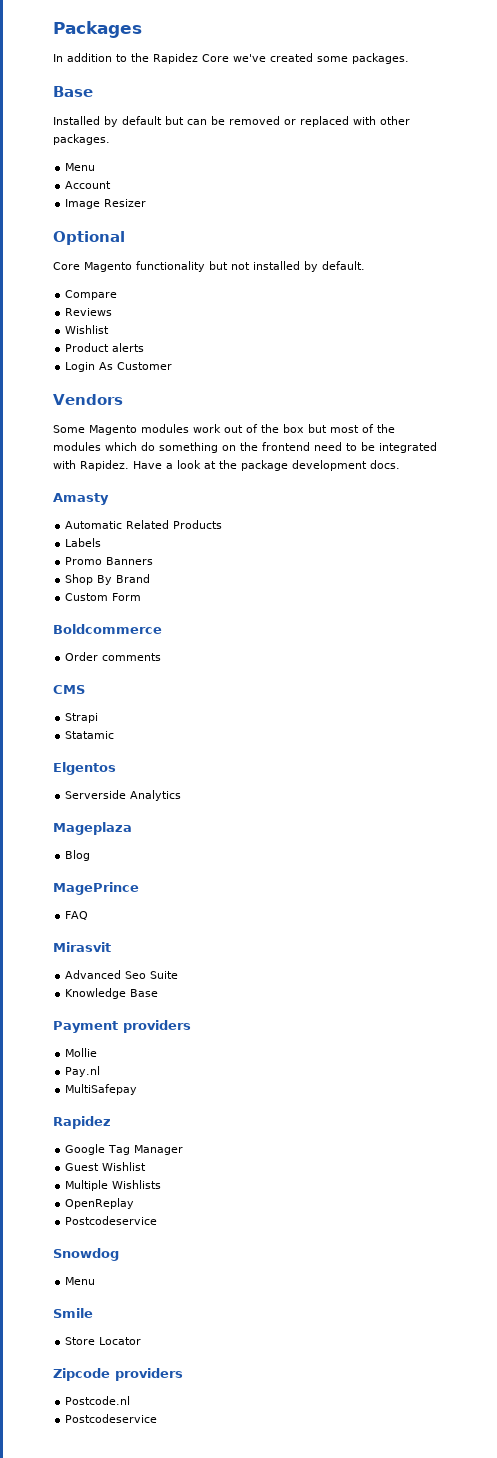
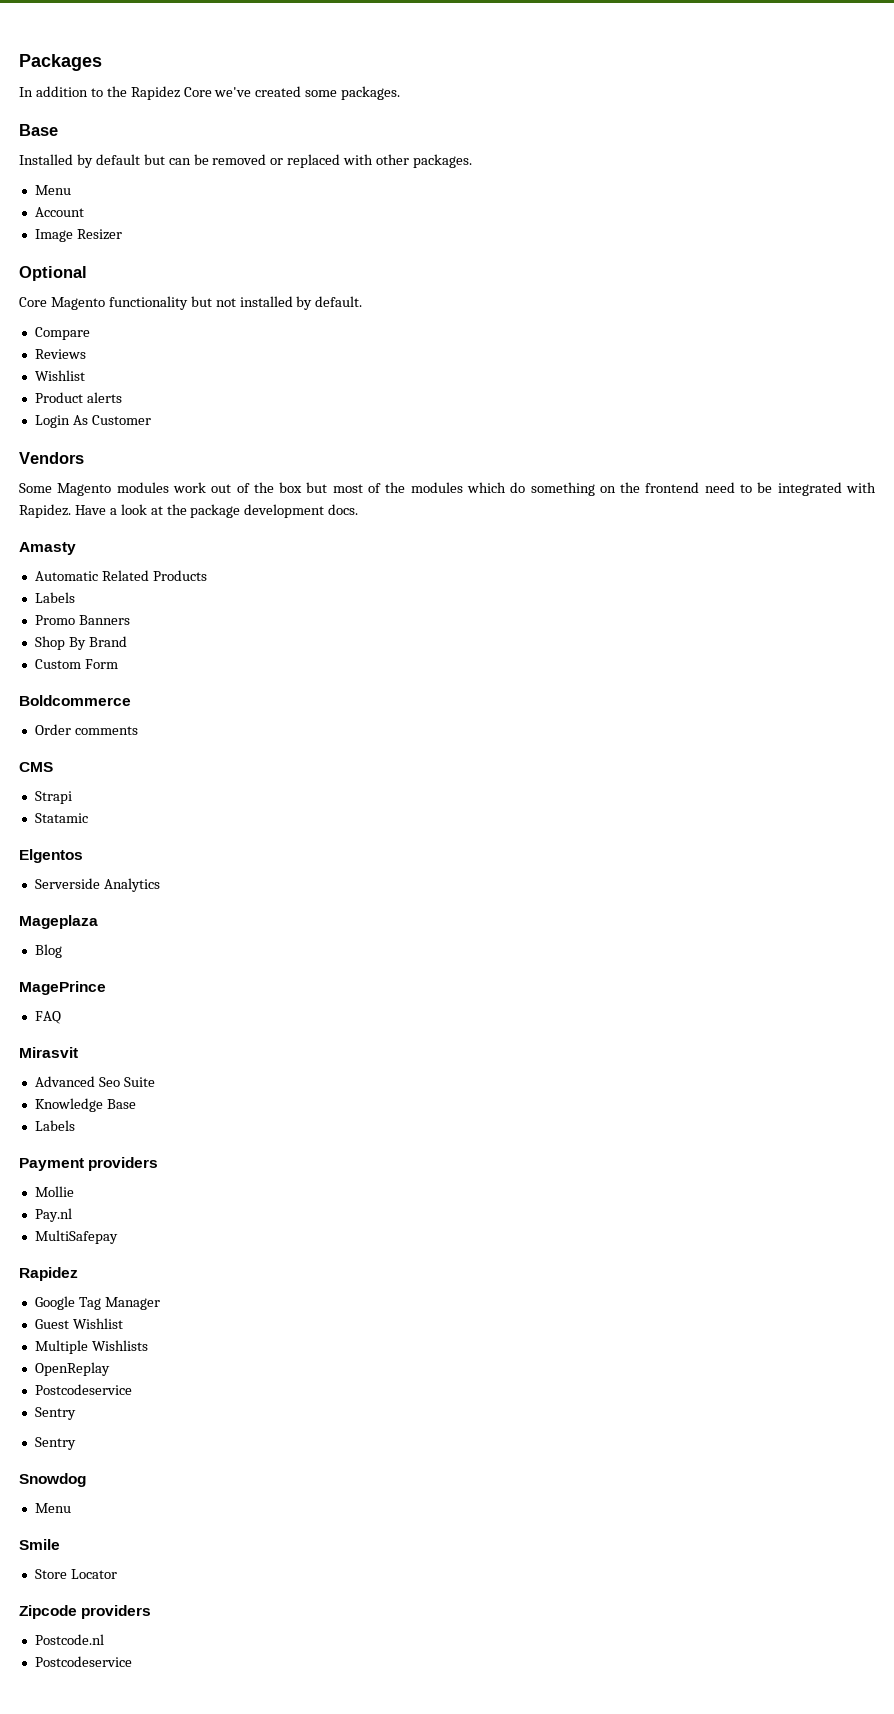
  Knowledge Base
+ Labels
  OpenReplay
  Postcodeservice
+ Sentry
+ Sentry

